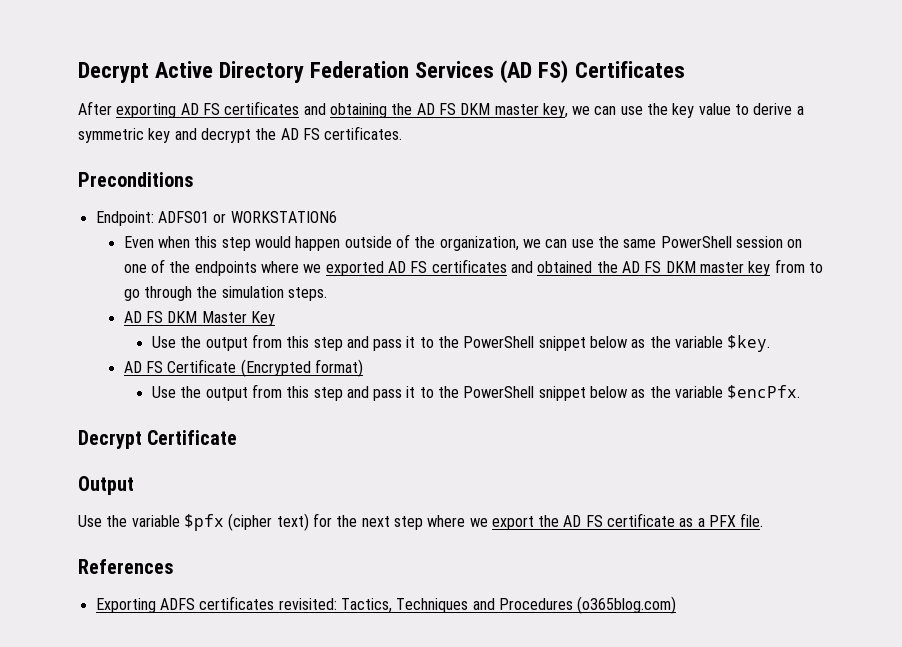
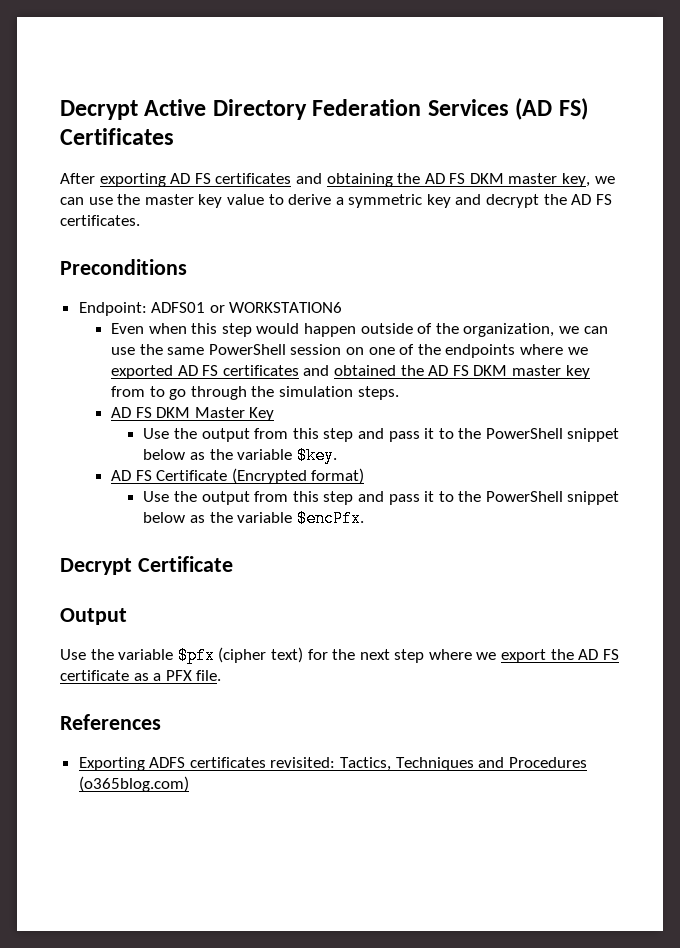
- After exporting AD FS certificates and obtaining the AD FS DKM master key, we can use the key value to derive a symmetric key and decrypt the AD FS certificates.
+ After exporting AD FS certificates and obtaining the AD FS DKM master key, we can use the master key value to derive a symmetric key and decrypt the AD FS certificates.

